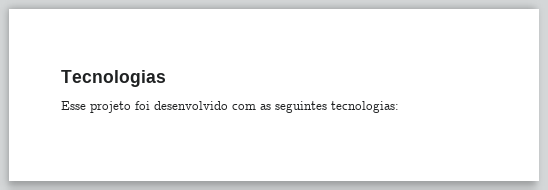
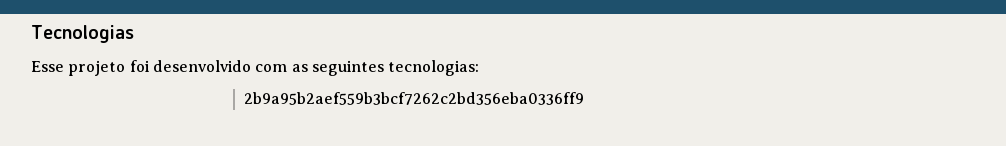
+ 2b9a95b2aef559b3bcf7262c2bd356eba0336ff9

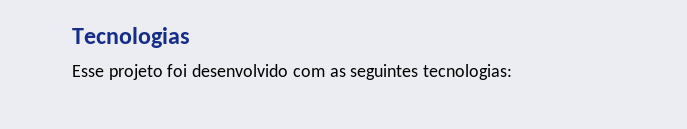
- 2b9a95b2aef559b3bcf7262c2bd356eba0336ff9

